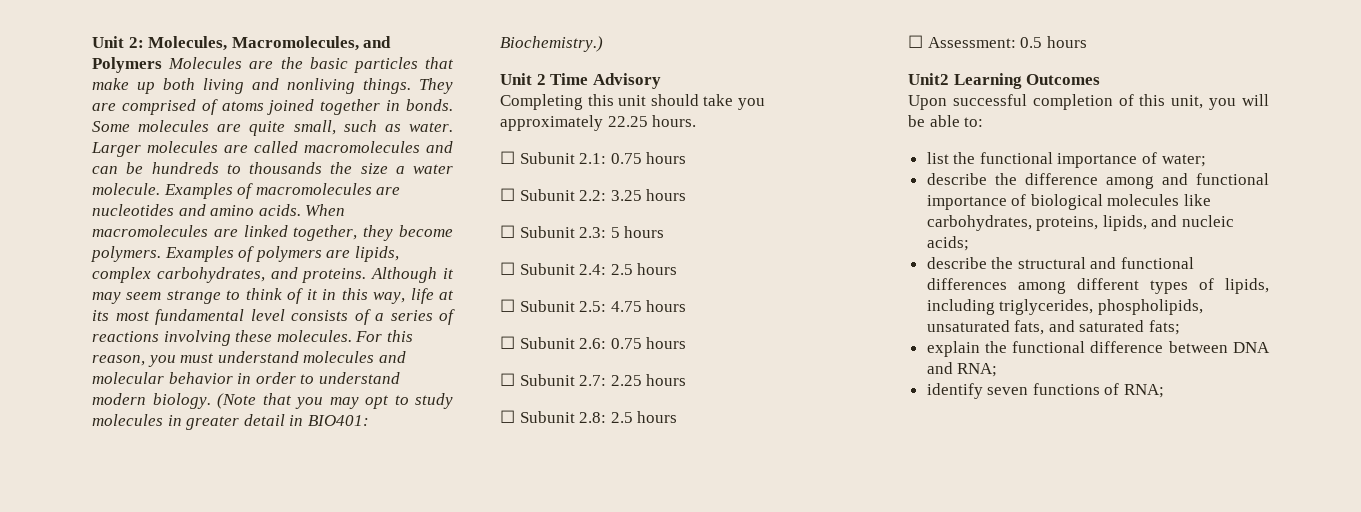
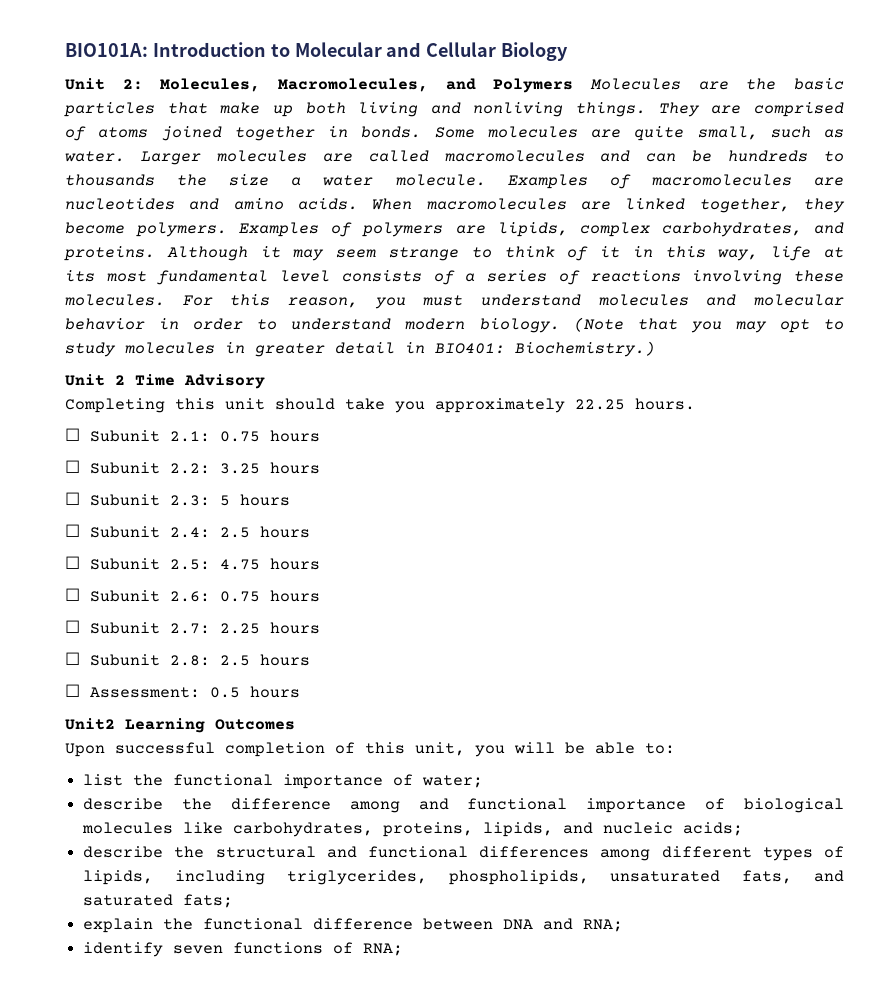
+ BIO101A: Introduction to Molecular and Cellular Biology

